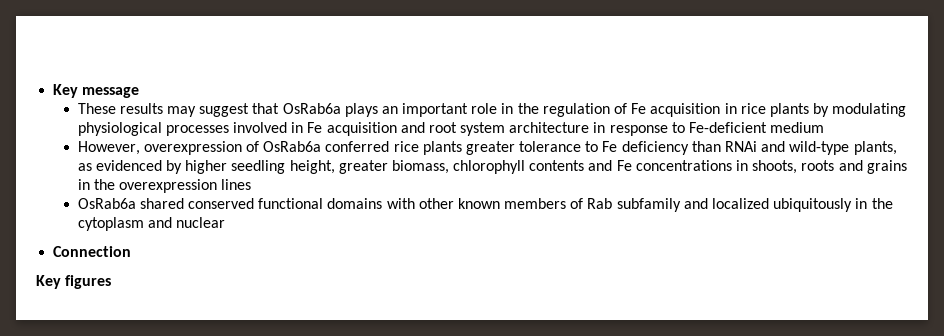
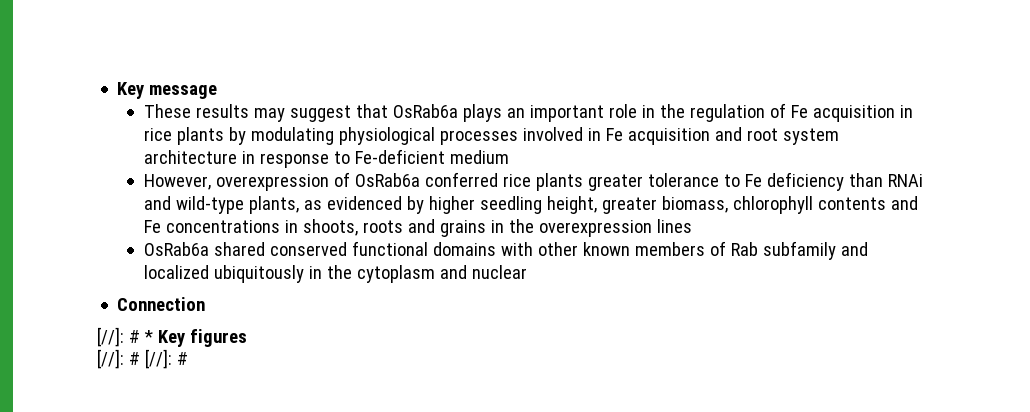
- Key figures
+ [//]: # * Key figures
+ [//]: # [//]: #

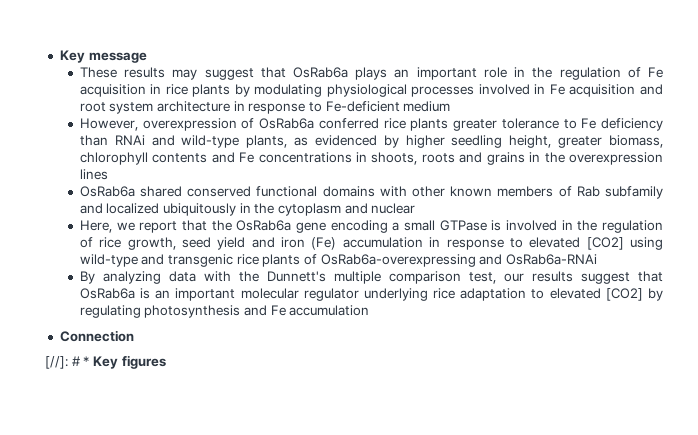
+ Here, we report that the OsRab6a gene encoding a small GTPase is involved in the regulation of rice growth, seed yield and iron (Fe) accumulation in response to elevated [CO2] using wild-type and transgenic rice plants of OsRab6a-overexpressing and OsRab6a-RNAi
+ By analyzing data with the Dunnett's multiple comparison test, our results suggest that OsRab6a is an important molecular regulator underlying rice adaptation to elevated [CO2] by regulating photosynthesis and Fe accumulation
- [//]: # [//]: #

